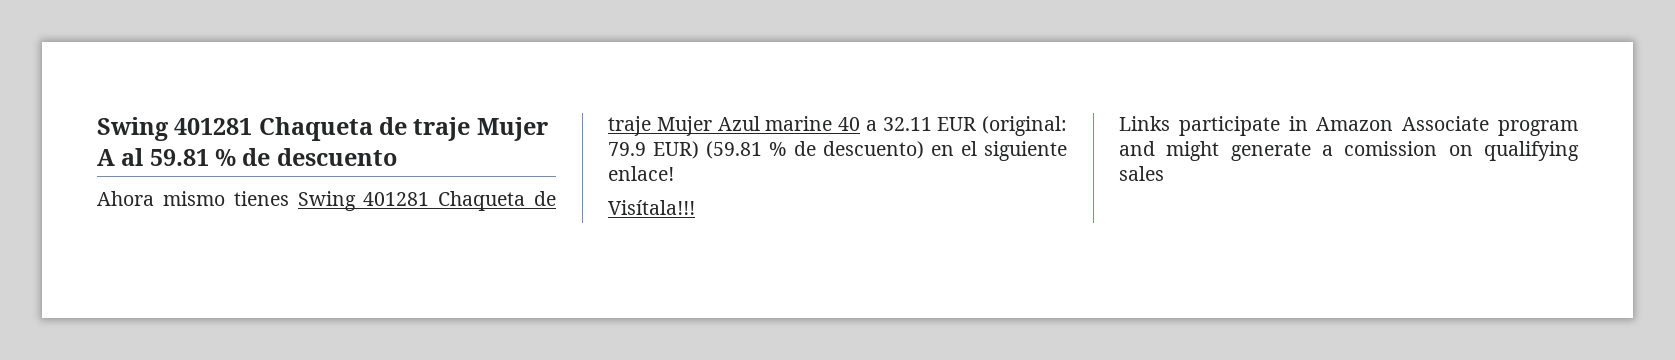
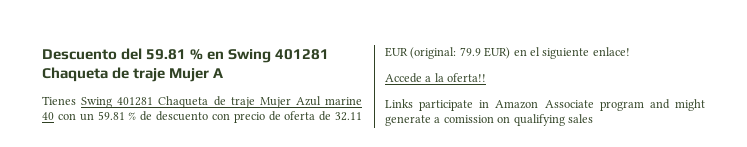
- Swing 401281 Chaqueta de traje Mujer A al 59.81 % de descuento
- Ahora mismo tienes Swing 401281 Chaqueta de traje Mujer Azul marine 40 a 32.11 EUR (original: 79.9 EUR) (59.81 % de descuento) en el siguiente enlace!
+ Descuento del 59.81 % en Swing 401281 Chaqueta de traje Mujer A
+ Tienes Swing 401281 Chaqueta de traje Mujer Azul marine 40 con un 59.81 % de descuento con precio de oferta de 32.11 EUR (original: 79.9 EUR) en el siguiente enlace!
- Visítala!!!
+ Accede a la oferta!!

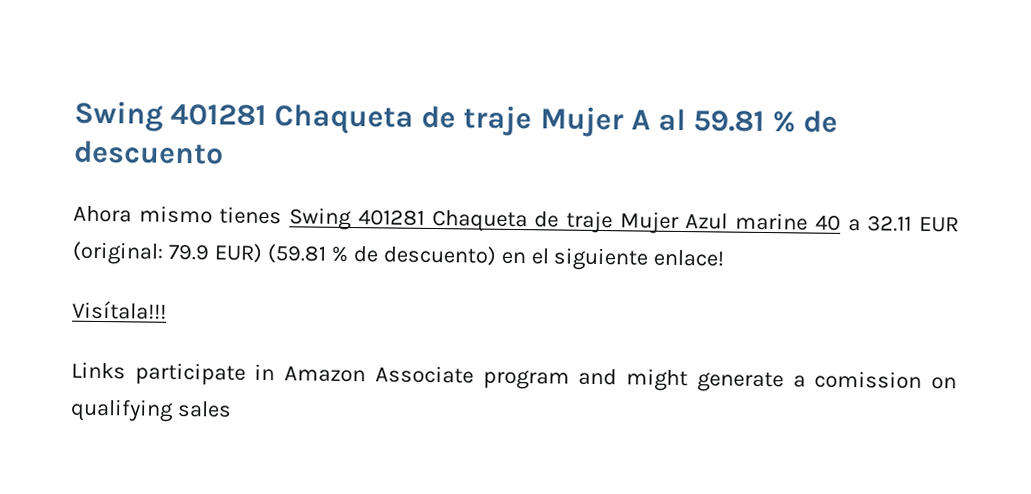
- Descuento del 59.81 % en Swing 401281 Chaqueta de traje Mujer A
- Tienes Swing 401281 Chaqueta de traje Mujer Azul marine 40 con un 59.81 % de descuento con precio de oferta de 32.11 EUR (original: 79.9 EUR) en el siguiente enlace!
+ Swing 401281 Chaqueta de traje Mujer A al 59.81 % de descuento
+ Ahora mismo tienes Swing 401281 Chaqueta de traje Mujer Azul marine 40 a 32.11 EUR (original: 79.9 EUR) (59.81 % de descuento) en el siguiente enlace!
- Accede a la oferta!!
+ Visítala!!!

